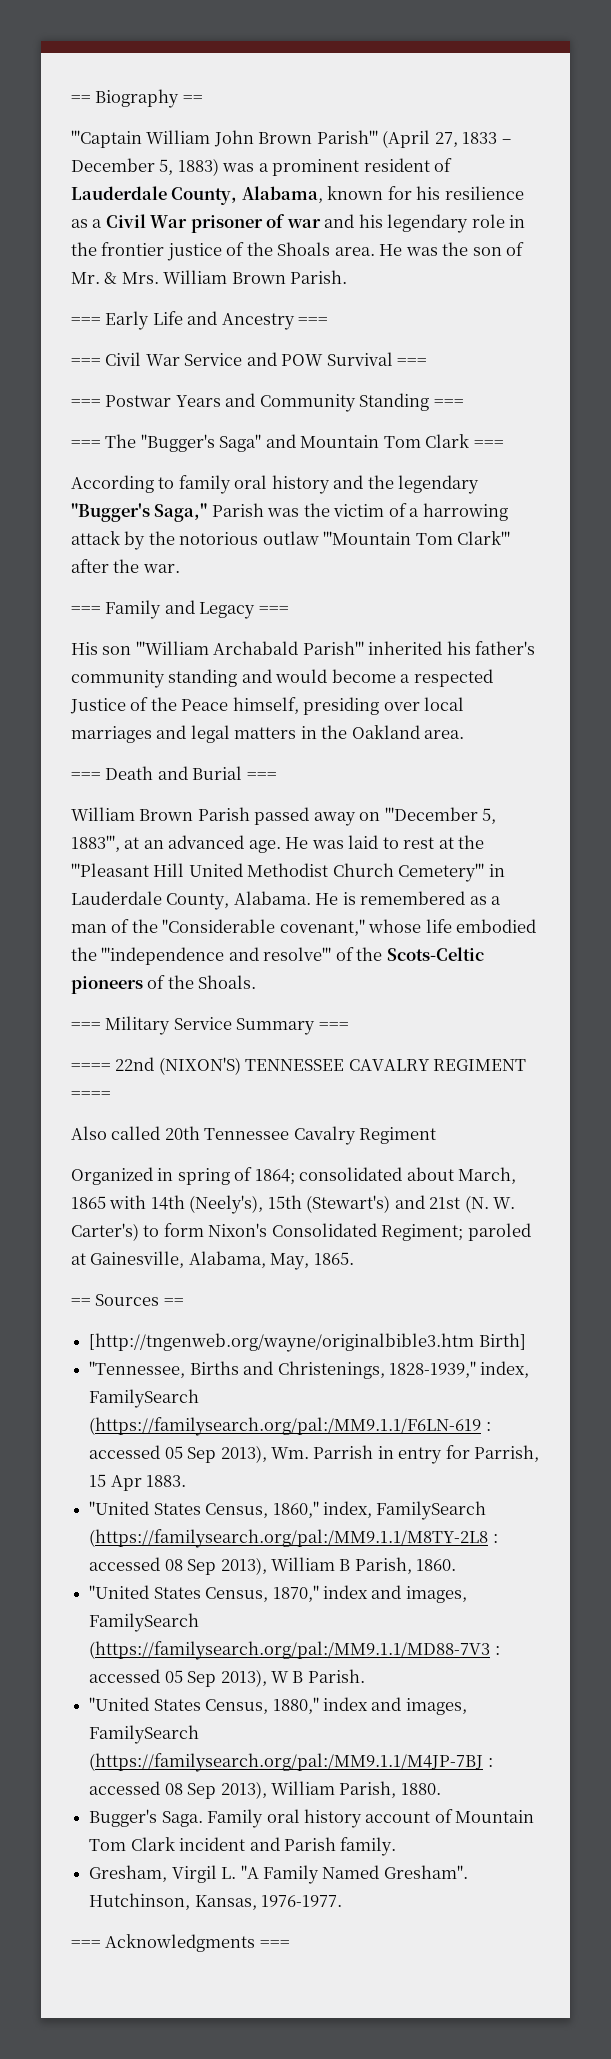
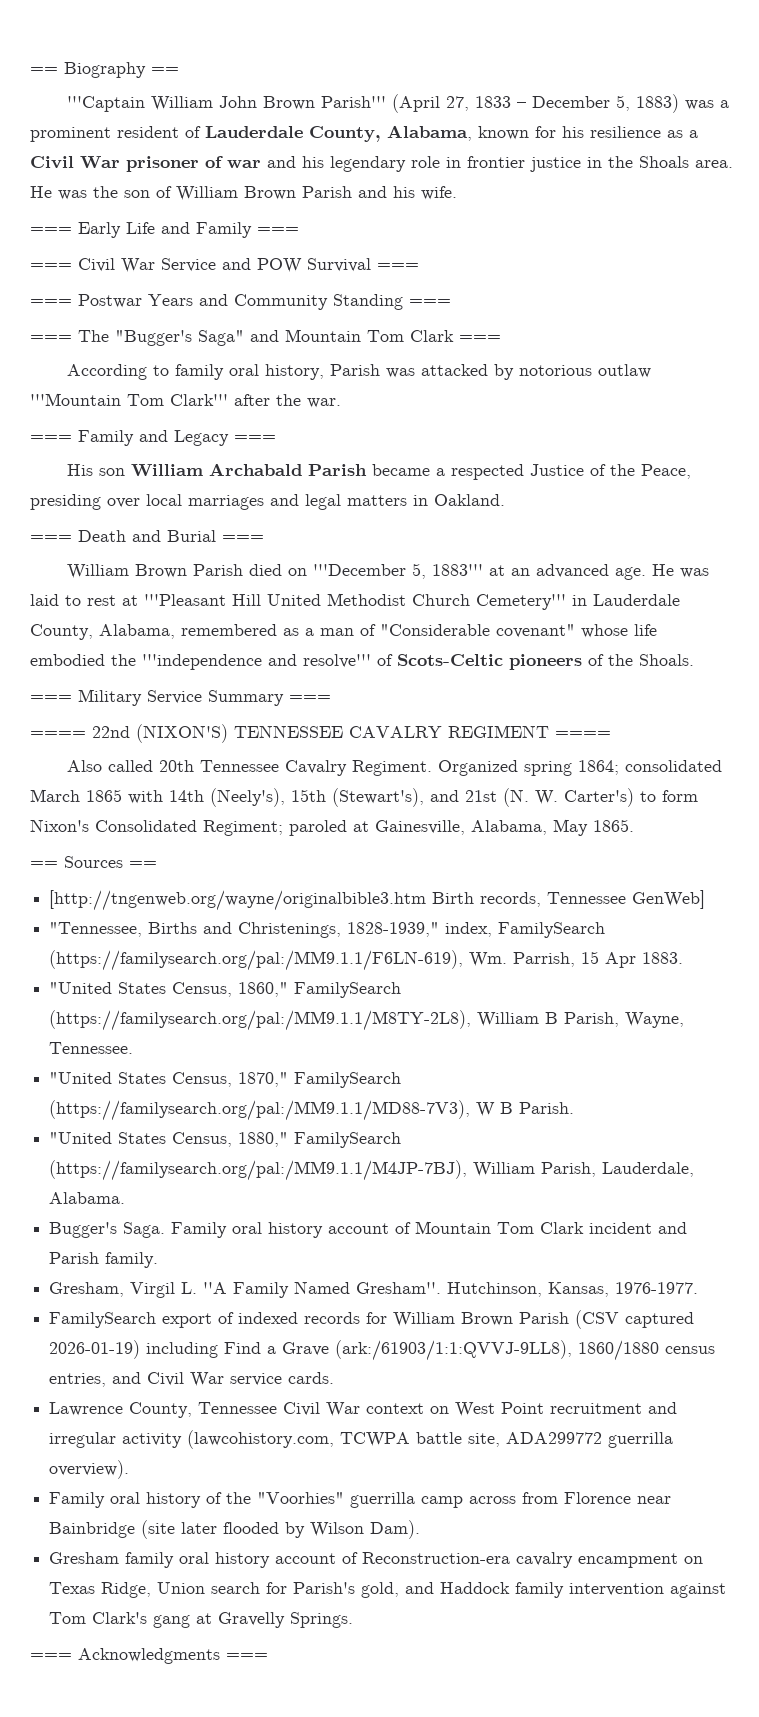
- '''Captain William John Brown Parish''' (April 27, 1833 – December 5, 1883) was a prominent resident of Lauderdale County, Alabama, known for his resilience as a Civil War prisoner of war and his legendary role in the frontier justice of the Shoals area.
+ '''Captain William John Brown Parish''' (April 27, 1833 – December 5, 1883) was a prominent resident of Lauderdale County, Alabama, known for his resilience as a Civil War prisoner of war and his legendary role in frontier justice in the Shoals area.
- He was the son of Mr. & Mrs. William Brown Parish.
+ He was the son of William Brown Parish and his wife.
- === Early Life and Ancestry ===
+ === Early Life and Family ===
- According to family oral history and the legendary "Bugger's Saga," Parish was the victim of a harrowing attack by the notorious outlaw '''Mountain Tom Clark''' after the war.
+ According to family oral history, Parish was attacked by notorious outlaw '''Mountain Tom Clark''' after the war.
- His son '''William Archabald Parish''' inherited his father's community standing and would become a respected Justice of the Peace himself, presiding over local marriages and legal matters in the Oakland area.
+ His son William Archabald Parish became a respected Justice of the Peace, presiding over local marriages and legal matters in Oakland.
- William Brown Parish passed away on '''December 5, 1883''', at an advanced age.
+ William Brown Parish died on '''December 5, 1883''' at an advanced age.
- He was laid to rest at the '''Pleasant Hill United Methodist Church Cemetery''' in Lauderdale County, Alabama. He is remembered as a man of the "Considerable covenant," whose life embodied the '''independence and resolve''' of the Scots-Celtic pioneers of the Shoals.
+ He was laid to rest at '''Pleasant Hill United Methodist Church Cemetery''' in Lauderdale County, Alabama, remembered as a man of "Considerable covenant" whose life embodied the '''independence and resolve''' of Scots-Celtic pioneers of the Shoals.
- Also called 20th Tennessee Cavalry Regiment
- Organized in spring of 1864; consolidated about March, 1865 with 14th (Neely's), 15th (Stewart's) and 21st (N. W. Carter's) to form Nixon's Consolidated Regiment; paroled at Gainesville, Alabama, May, 1865.
+ Also called 20th Tennessee Cavalry Regiment. Organized spring 1864; consolidated March 1865 with 14th (Neely's), 15th (Stewart's), and 21st (N. W. Carter's) to form Nixon's Consolidated Regiment; paroled at Gainesville, Alabama, May 1865.
- [http://tngenweb.org/wayne/originalbible3.htm Birth]
+ [http://tngenweb.org/wayne/originalbible3.htm Birth records, Tennessee GenWeb]
- "Tennessee, Births and Christenings, 1828-1939," index, FamilySearch (https://familysearch.org/pal:/MM9.1.1/F6LN-619 : accessed 05 Sep 2013), Wm. Parrish in entry for Parrish, 15 Apr 1883.
+ "Tennessee, Births and Christenings, 1828-1939," index, FamilySearch (https://familysearch.org/pal:/MM9.1.1/F6LN-619), Wm. Parrish, 15 Apr 1883.
- "United States Census, 1860," index, FamilySearch (https://familysearch.org/pal:/MM9.1.1/M8TY-2L8 : accessed 08 Sep 2013), William B Parish, 1860.
+ "United States Census, 1860," FamilySearch (https://familysearch.org/pal:/MM9.1.1/M8TY-2L8), William B Parish, Wayne, Tennessee.
- "United States Census, 1870," index and images, FamilySearch (https://familysearch.org/pal:/MM9.1.1/MD88-7V3 : accessed 05 Sep 2013), W B Parish.
+ "United States Census, 1870," FamilySearch (https://familysearch.org/pal:/MM9.1.1/MD88-7V3), W B Parish.
- "United States Census, 1880," index and images, FamilySearch (https://familysearch.org/pal:/MM9.1.1/M4JP-7BJ : accessed 08 Sep 2013), William Parish, 1880.
+ "United States Census, 1880," FamilySearch (https://familysearch.org/pal:/MM9.1.1/M4JP-7BJ), William Parish, Lauderdale, Alabama.
+ FamilySearch export of indexed records for William Brown Parish (CSV captured 2026-01-19) including Find a Grave (ark:/61903/1:1:QVVJ-9LL8), 1860/1880 census entries, and Civil War service cards.
+ Lawrence County, Tennessee Civil War context on West Point recruitment and irregular activity (lawcohistory.com, TCWPA battle site, ADA299772 guerrilla overview).
+ Family oral history of the "Voorhies" guerrilla camp across from Florence near Bainbridge (site later flooded by Wilson Dam).
+ Gresham family oral history account of Reconstruction-era cavalry encampment on Texas Ridge, Union search for Parish's gold, and Haddock family intervention against Tom Clark's gang at Gravelly Springs.

